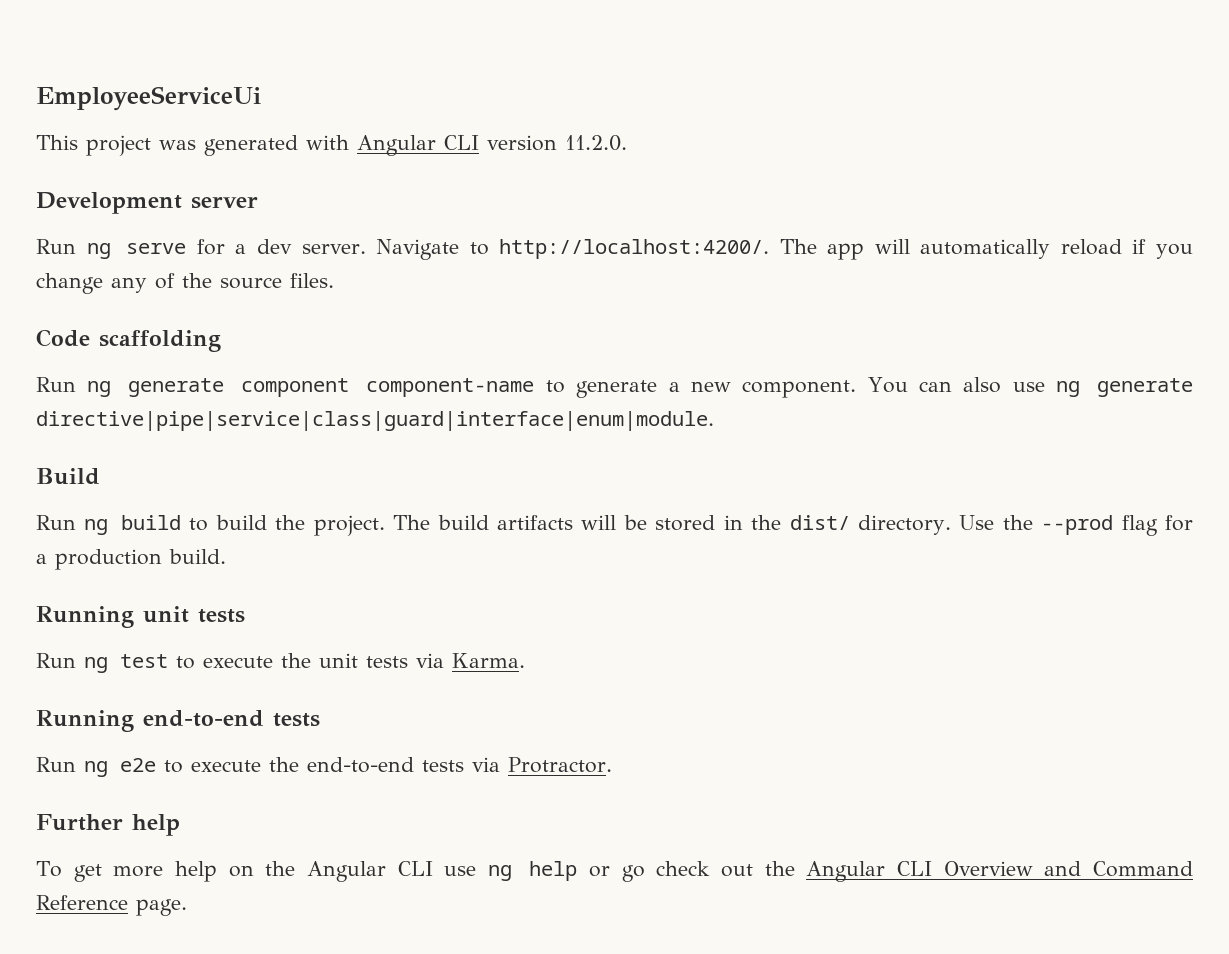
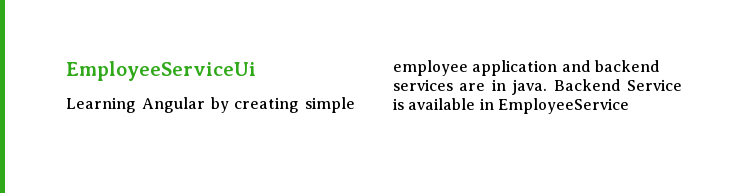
- This project was generated with Angular CLI version 11.2.0.
- Development server
- Run ng serve for a dev server. Navigate to http://localhost:4200/. The app will automatically reload if you change any of the source files.
- Code scaffolding
- Run ng generate component component-name to generate a new component. You can also use ng generate directive|pipe|service|class|guard|interface|enum|module.
- Build
- Run ng build to build the project. The build artifacts will be stored in the dist/ directory. Use the --prod flag for a production build.
- Running unit tests
- Run ng test to execute the unit tests via Karma.
- Running end-to-end tests
- Run ng e2e to execute the end-to-end tests via Protractor.
- Further help
- To get more help on the Angular CLI use ng help or go check out the Angular CLI Overview and Command Reference page.
+ Learning Angular by creating simple employee application and backend services are in java. Backend Service is available in EmployeeService

